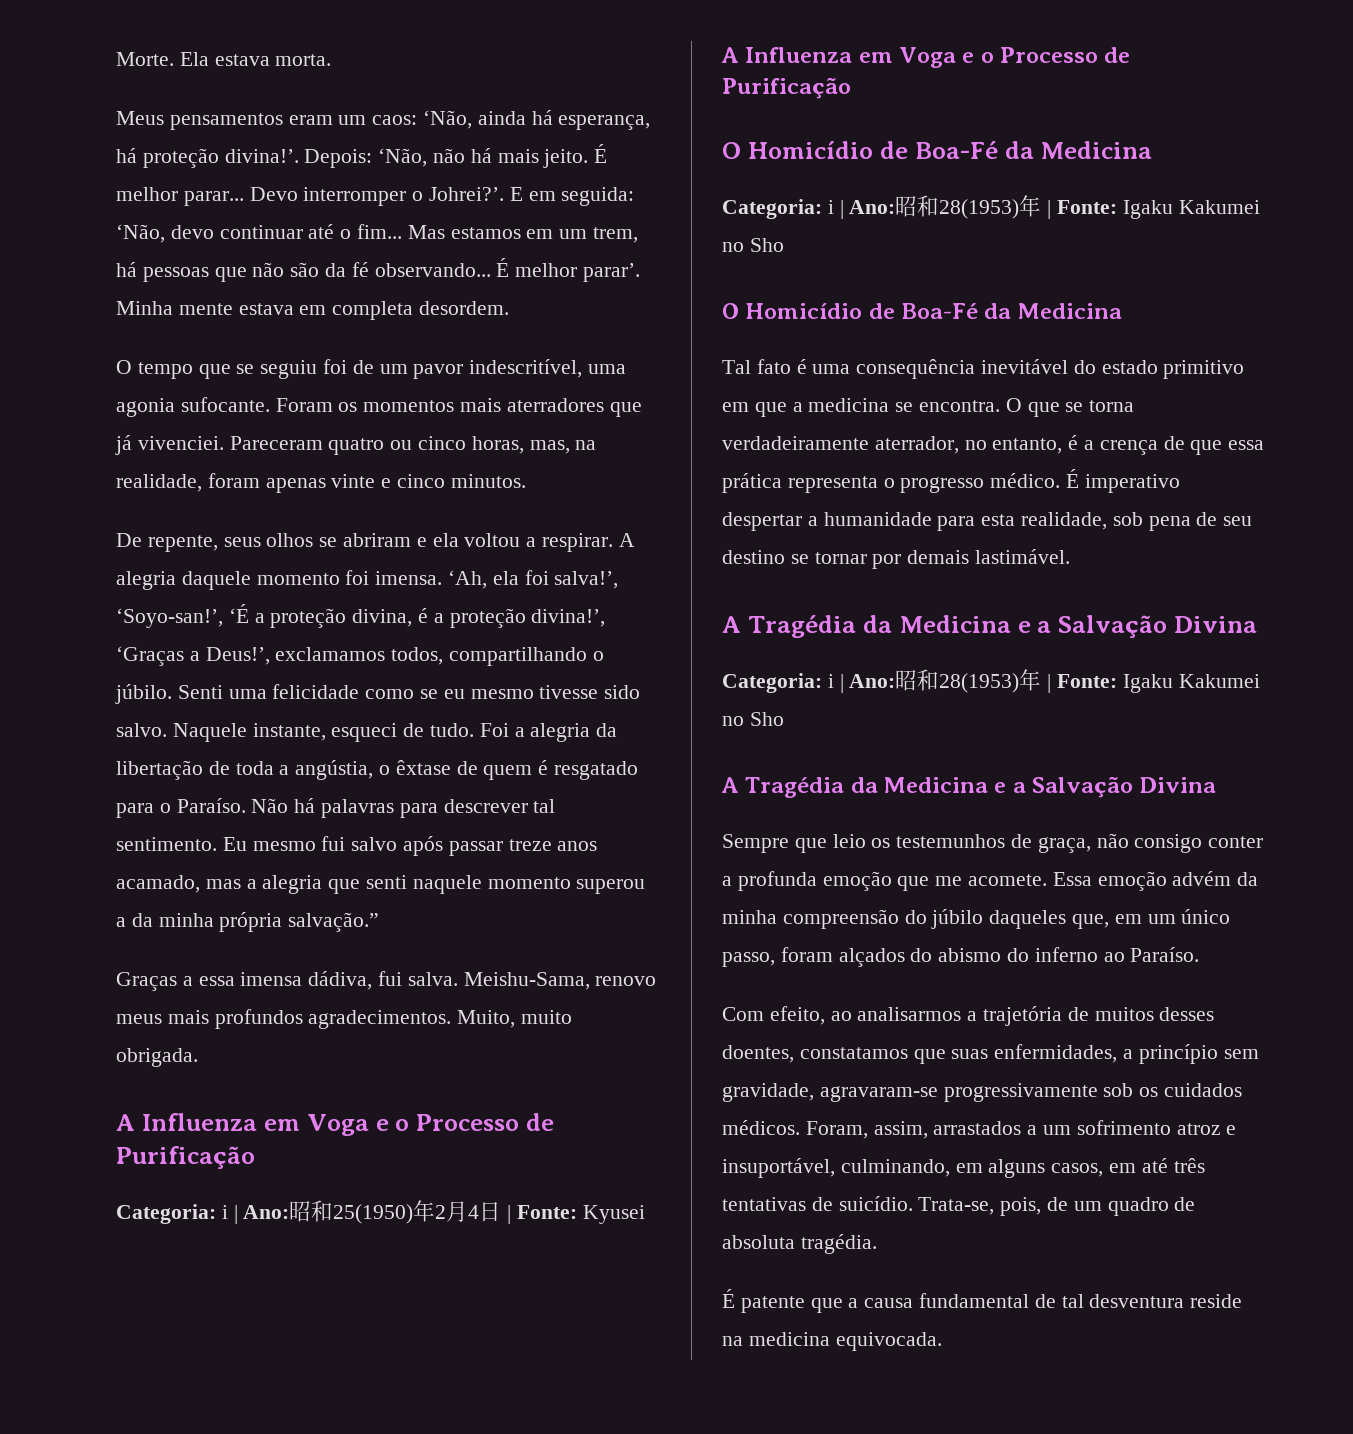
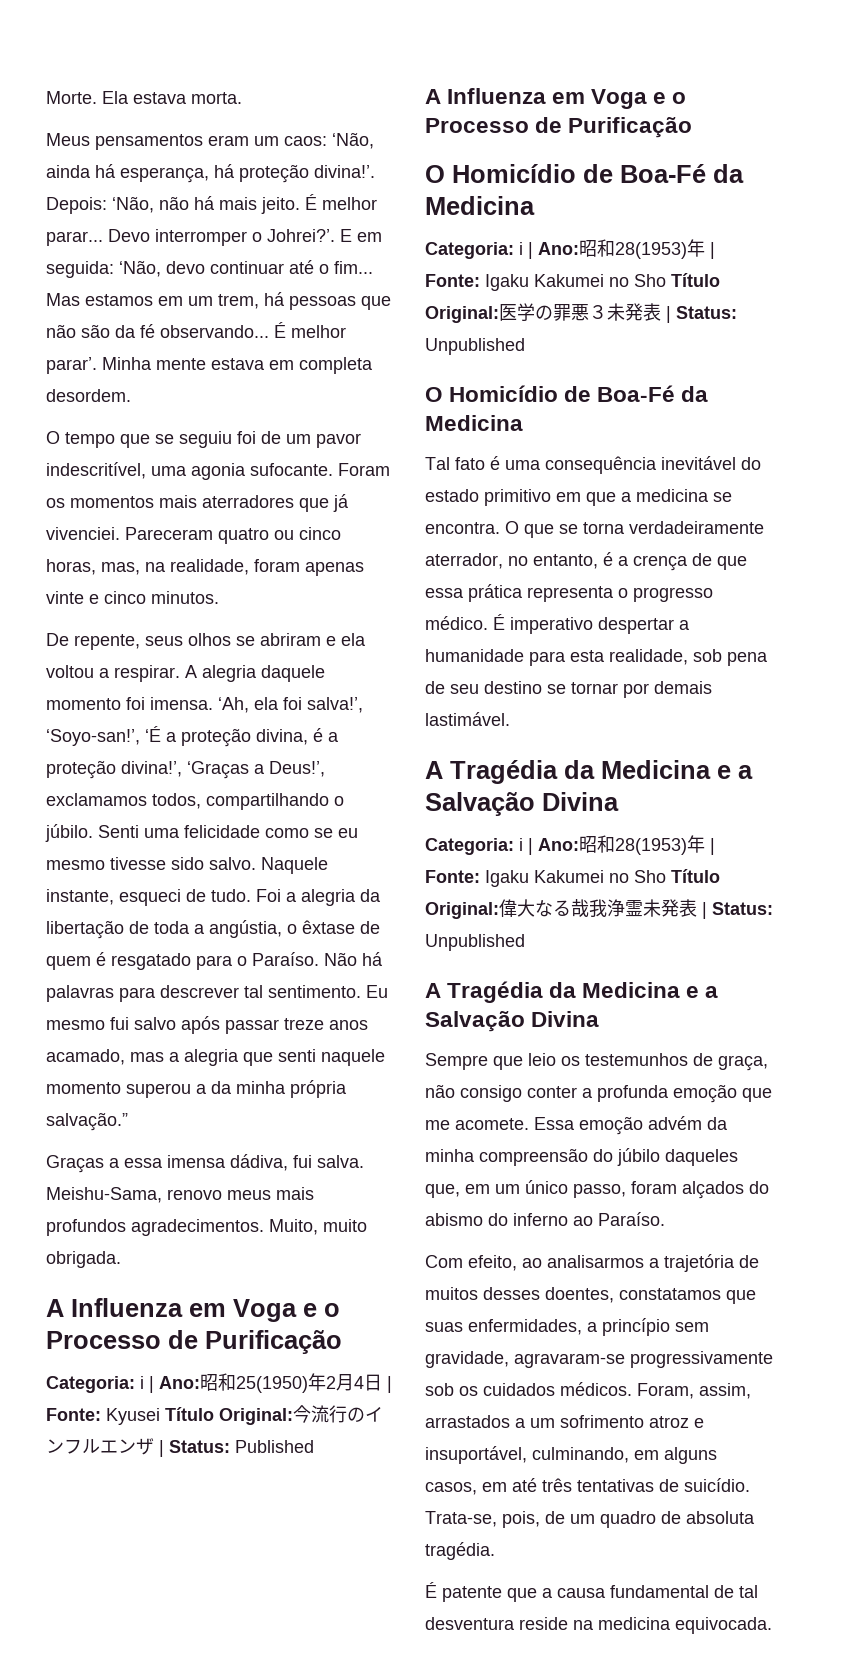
- Categoria: i | Ano:昭和25(1950)年2月4日 | Fonte: Kyusei
+ Categoria: i | Ano:昭和25(1950)年2月4日 | Fonte: Kyusei Título Original:今流行のインフルエンザ | Status: Published
  A Influenza em Voga e o Processo de Purificação
  O Homicídio de Boa-Fé da Medicina
- Categoria: i | Ano:昭和28(1953)年 | Fonte: Igaku Kakumei no Sho
+ Categoria: i | Ano:昭和28(1953)年 | Fonte: Igaku Kakumei no Sho Título Original:医学の罪悪３未発表 | Status: Unpublished
  É imperativo despertar a humanidade para esta realidade, sob pena de seu destino se tornar por demais lastimável.
  A Tragédia da Medicina e a Salvação Divina
- Categoria: i | Ano:昭和28(1953)年 | Fonte: Igaku Kakumei no Sho
+ Categoria: i | Ano:昭和28(1953)年 | Fonte: Igaku Kakumei no Sho Título Original:偉大なる哉我浄霊未発表 | Status: Unpublished

